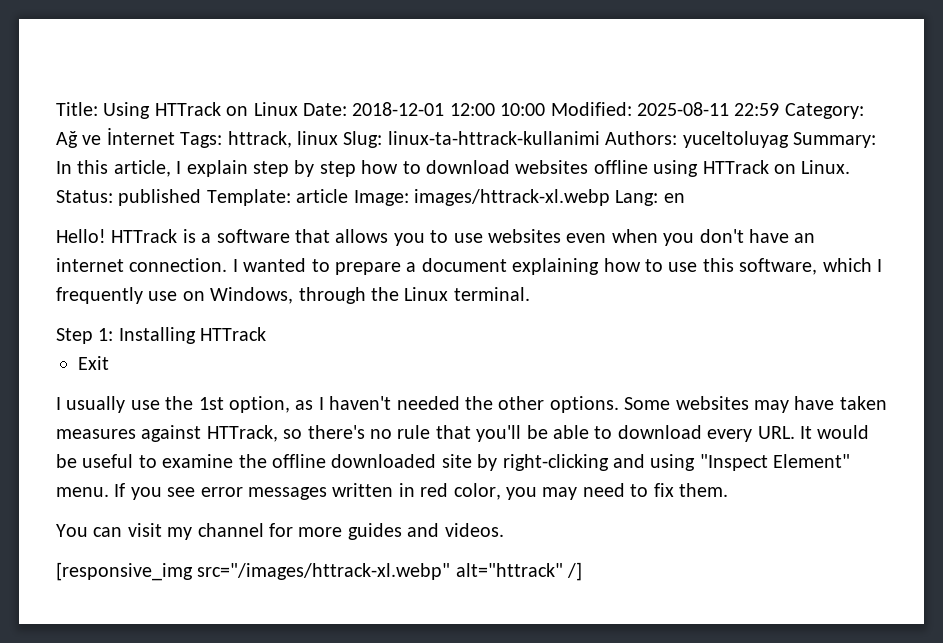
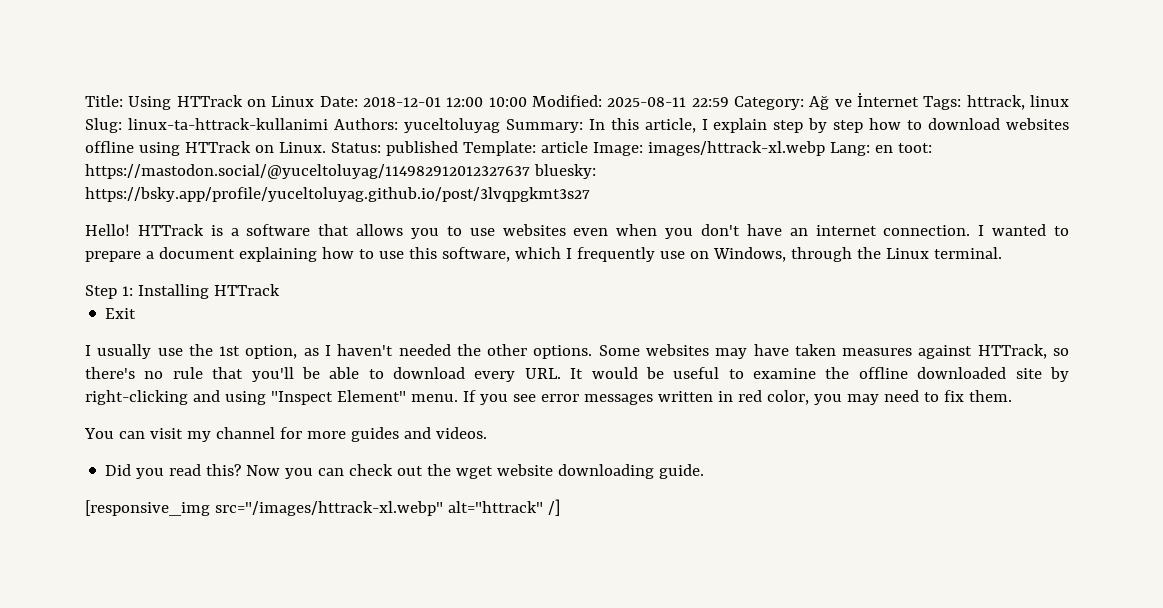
- Status: published Template: article Image: images/httrack-xl.webp Lang: en
+ Status: published Template: article Image: images/httrack-xl.webp Lang: en toot: https://mastodon.social/@yuceltoluyag/114982912012327637 bluesky: https://bsky.app/profile/yuceltoluyag.github.io/post/3lvqpgkmt3s27
+ Did you read this? Now you can check out the wget website downloading guide.

